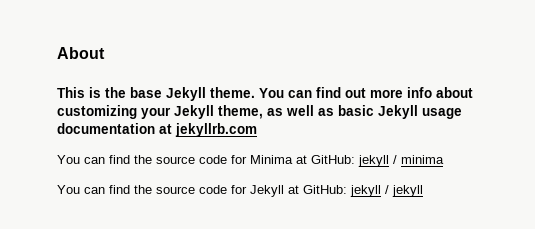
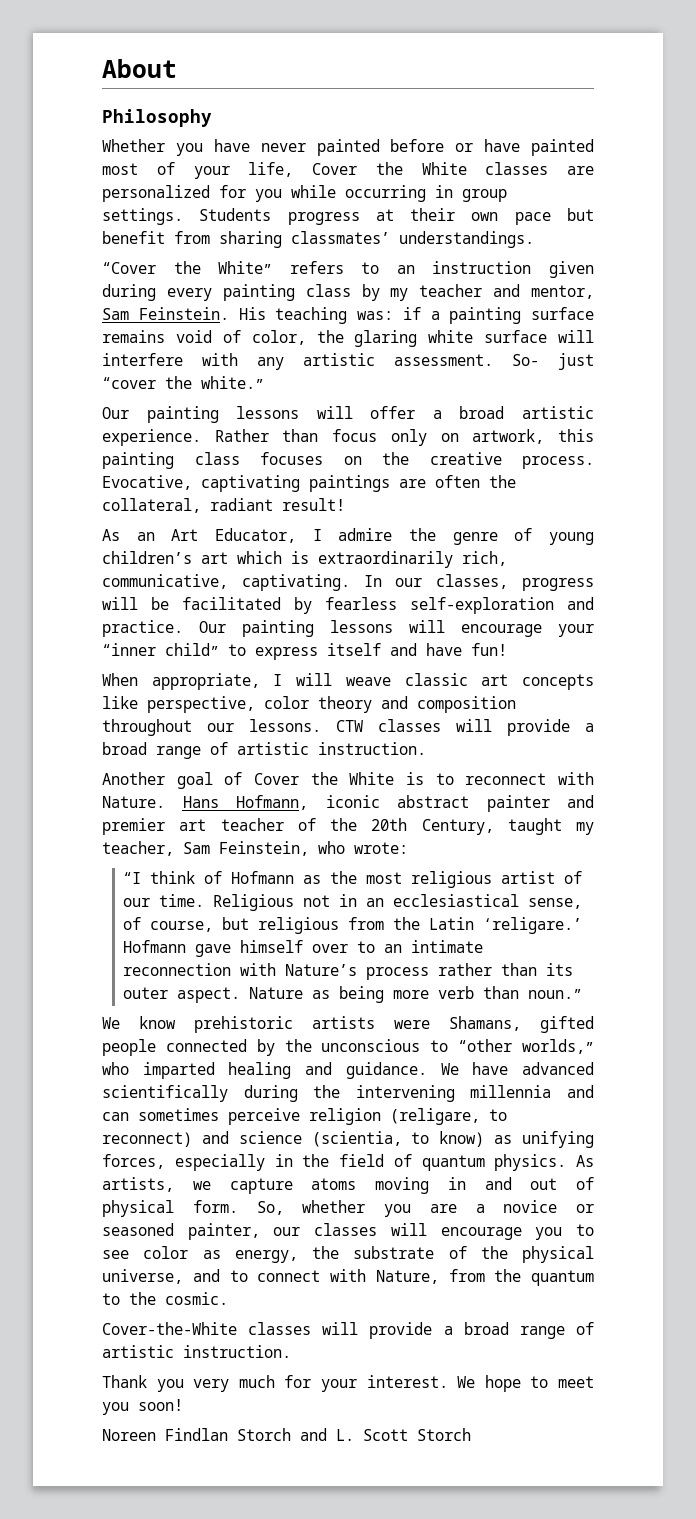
- This is the base Jekyll theme. You can find out more info about customizing your Jekyll theme, as well as basic Jekyll usage documentation at jekyllrb.com
- You can find the source code for Minima at GitHub: jekyll / minima
- You can find the source code for Jekyll at GitHub: jekyll / jekyll
+ Philosophy
+ Whether you have never painted before or have painted most of your life, Cover the White classes are personalized for you while occurring in group settings. Students progress at their own pace but benefit from sharing classmates’ understandings.
+ “Cover the White” refers to an instruction given during every painting class by my teacher and mentor, Sam Feinstein. His teaching was: if a painting surface remains void of color, the glaring white surface will interfere with any artistic assessment. So- just “cover the white.”
+ Our painting lessons will offer a broad artistic experience. Rather than focus only on artwork, this painting class focuses on the creative process. Evocative, captivating paintings are often the collateral, radiant result!
+ As an Art Educator, I admire the genre of young children’s art which is extraordinarily rich, communicative, captivating. In our classes, progress will be facilitated by fearless self-exploration and practice. Our painting lessons will encourage your “inner child” to express itself and have fun!
+ When appropriate, I will weave classic art concepts like perspective, color theory and composition throughout our lessons. CTW classes will provide a broad range of artistic instruction.
+ Another goal of Cover the White is to reconnect with Nature. Hans Hofmann, iconic abstract painter and premier art teacher of the 20th Century, taught my teacher, Sam Feinstein, who wrote:
+ “I think of Hofmann as the most religious artist of our time. Religious not in an ecclesiastical sense, of course, but religious from the Latin ‘religare.’ Hofmann gave himself over to an intimate reconnection with Nature’s process rather than its outer aspect. Nature as being more verb than noun.”
+ We know prehistoric artists were Shamans, gifted people connected by the unconscious to “other worlds,” who imparted healing and guidance. We have advanced scientifically during the intervening millennia and can sometimes perceive religion (religare, to reconnect) and science (scientia, to know) as unifying forces, especially in the field of quantum physics. As artists, we capture atoms moving in and out of physical form. So, whether you are a novice or seasoned painter, our classes will encourage you to see color as energy, the substrate of the physical universe, and to connect with Nature, from the quantum to the cosmic.
+ Cover-the-White classes will provide a broad range of artistic instruction.
+ Thank you very much for your interest. We hope to meet you soon!
+ Noreen Findlan Storch and L. Scott Storch

